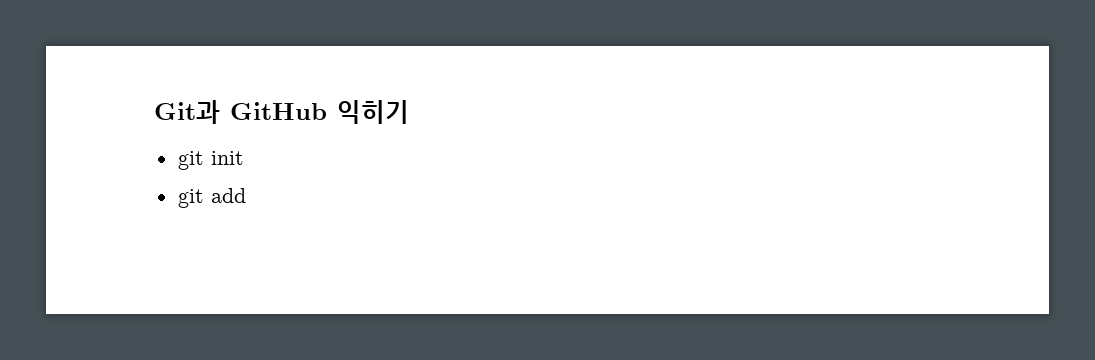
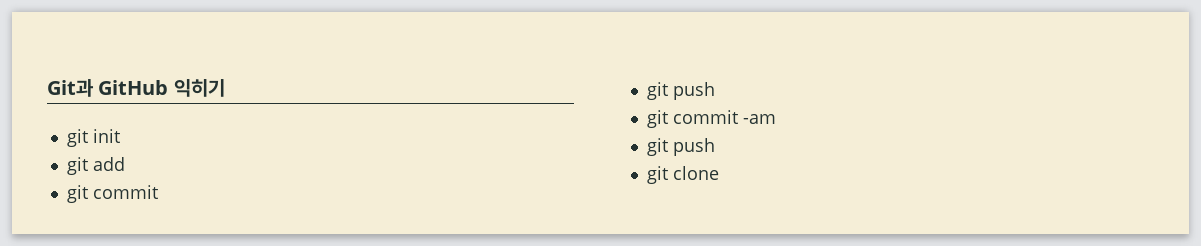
  git add
+ git commit
+ git push
+ git commit -am
+ git push
+ git clone

